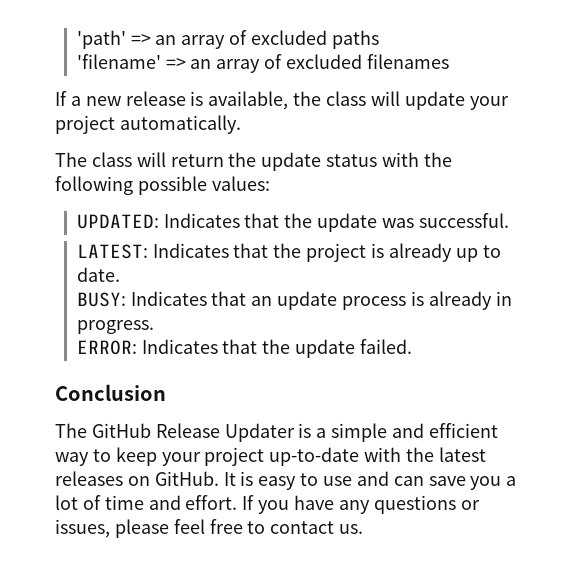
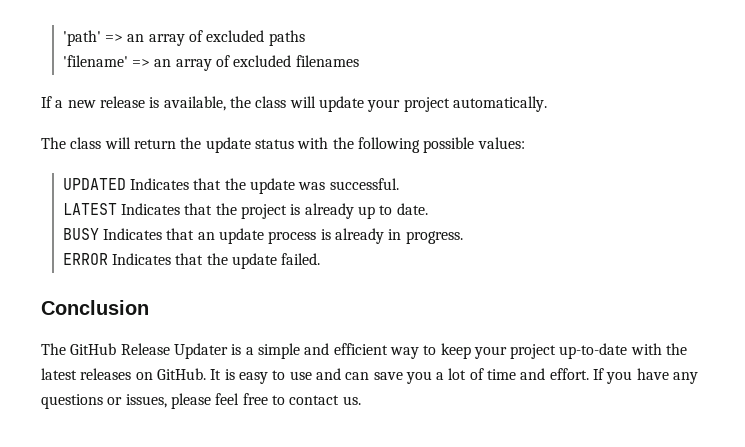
- UPDATED: Indicates that the update was successful.
+ UPDATED Indicates that the update was successful.
- LATEST: Indicates that the project is already up to date.
+ LATEST Indicates that the project is already up to date.
- BUSY: Indicates that an update process is already in progress.
+ BUSY Indicates that an update process is already in progress.
- ERROR: Indicates that the update failed.
+ ERROR Indicates that the update failed.

